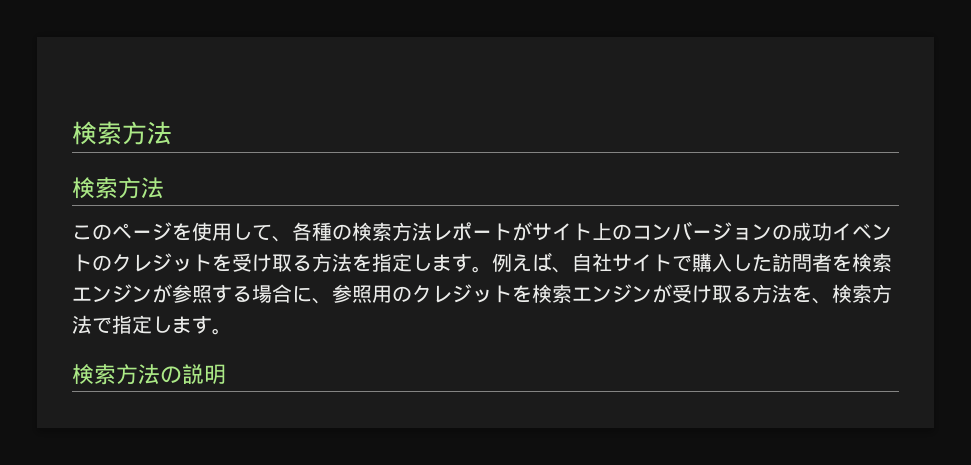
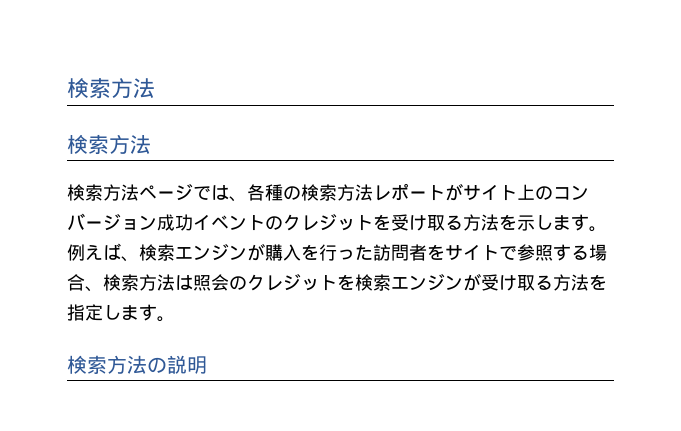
- このページを使用して、各種の検索方法レポートがサイト上のコンバージョンの成功イベントのクレジットを受け取る方法を指定します。
+ 検索方法ページでは、各種の検索方法レポートがサイト上のコンバージョン成功イベントのクレジットを受け取る方法を示します。
- 例えば、自社サイトで購入した訪問者を検索エンジンが参照する場合に、参照用のクレジットを検索エンジンが受け取る方法を、検索方法で指定します。
+ 例えば、検索エンジンが購入を行った訪問者をサイトで参照する場合、検索方法は照会のクレジットを検索エンジンが受け取る方法を指定します。

